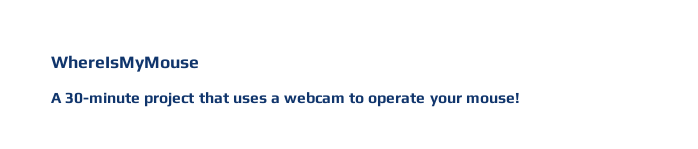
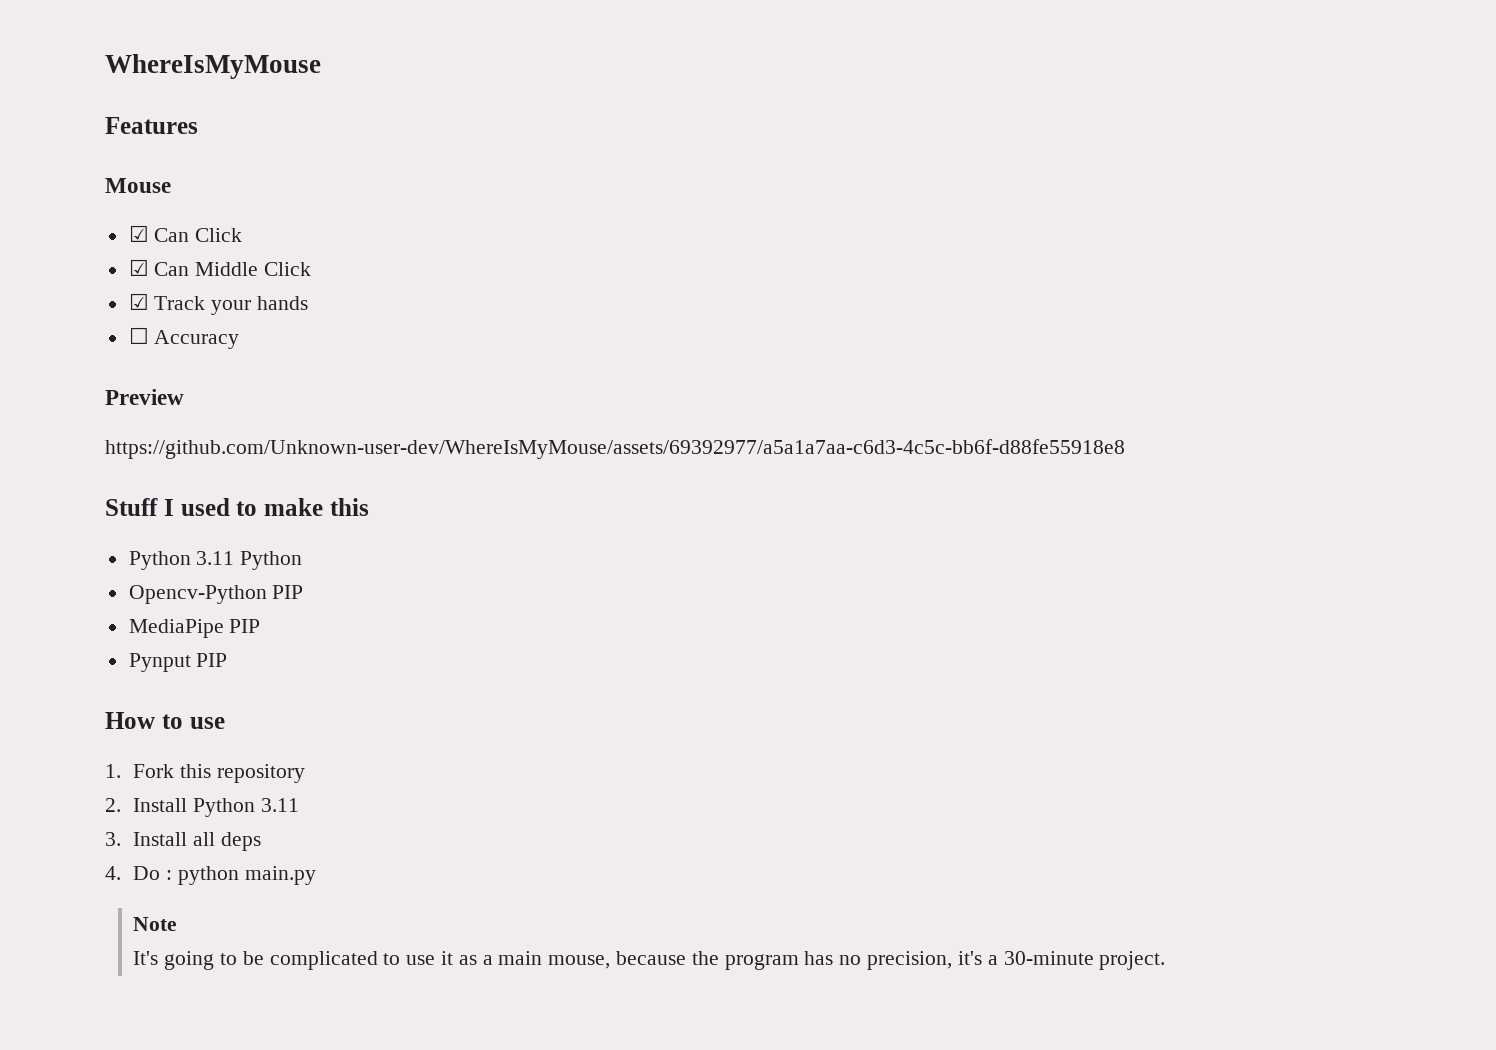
- A 30-minute project that uses a webcam to operate your mouse!
+ Features
+ Mouse
+ ☑ Can Click
+ ☑ Can Middle Click
+ ☑ Track your hands
+ ☐ Accuracy
+ Preview
+ https://github.com/Unknown-user-dev/WhereIsMyMouse/assets/69392977/a5a1a7aa-c6d3-4c5c-bb6f-d88fe55918e8
+ Stuff I used to make this
+ Python 3.11 Python
+ Opencv-Python PIP
+ MediaPipe PIP
+ Pynput PIP
+ How to use
+ 1. Fork this repository
+ 2. Install Python 3.11
+ 3. Install all deps
+ 4. Do : python main.py
+ Note
+ It's going to be complicated to use it as a main mouse, because the program has no precision, it's a 30-minute project.

